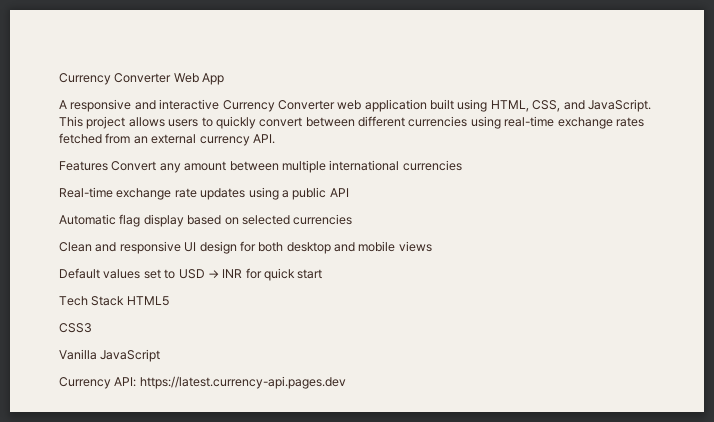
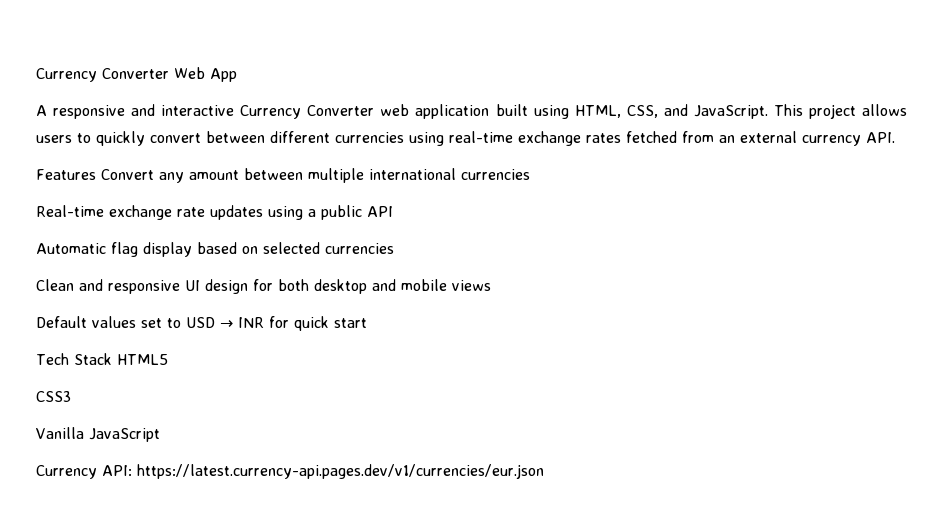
- Currency API: https://latest.currency-api.pages.dev
+ Currency API: https://latest.currency-api.pages.dev/v1/currencies/eur.json

